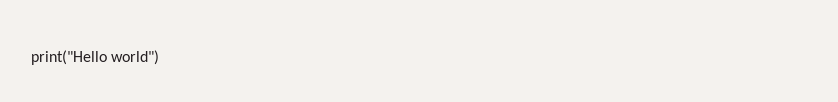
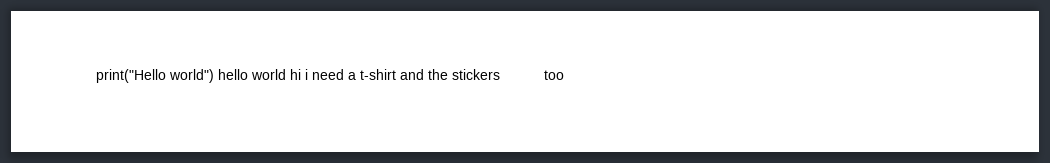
- print("Hello world")
+ print("Hello world") hello world hi i need a t-shirt and the stickers too

